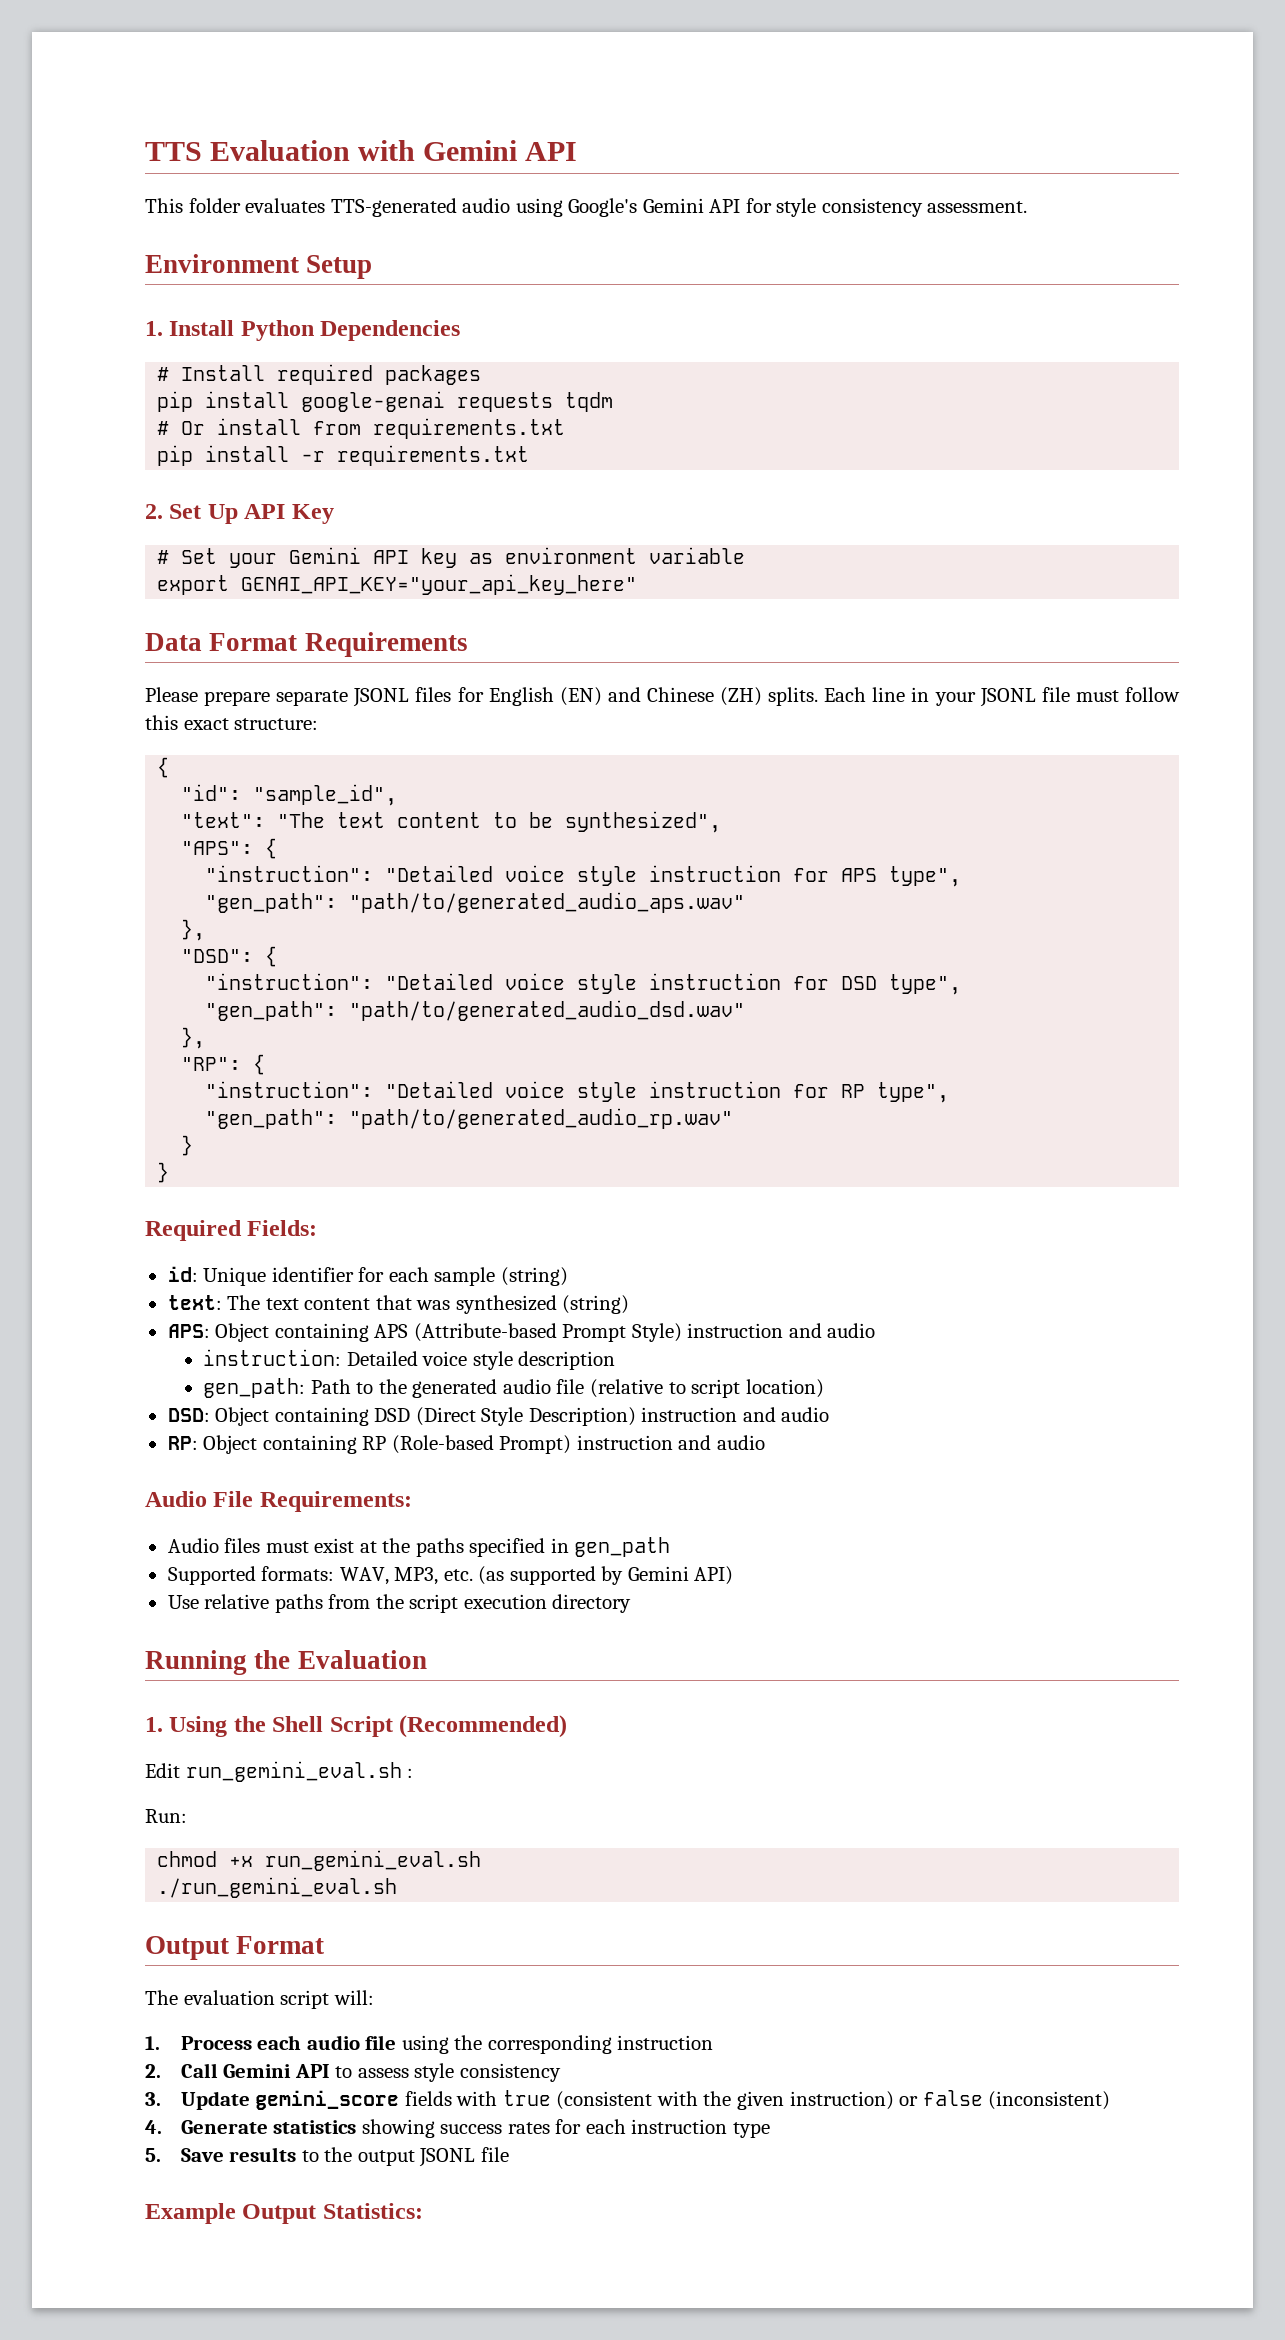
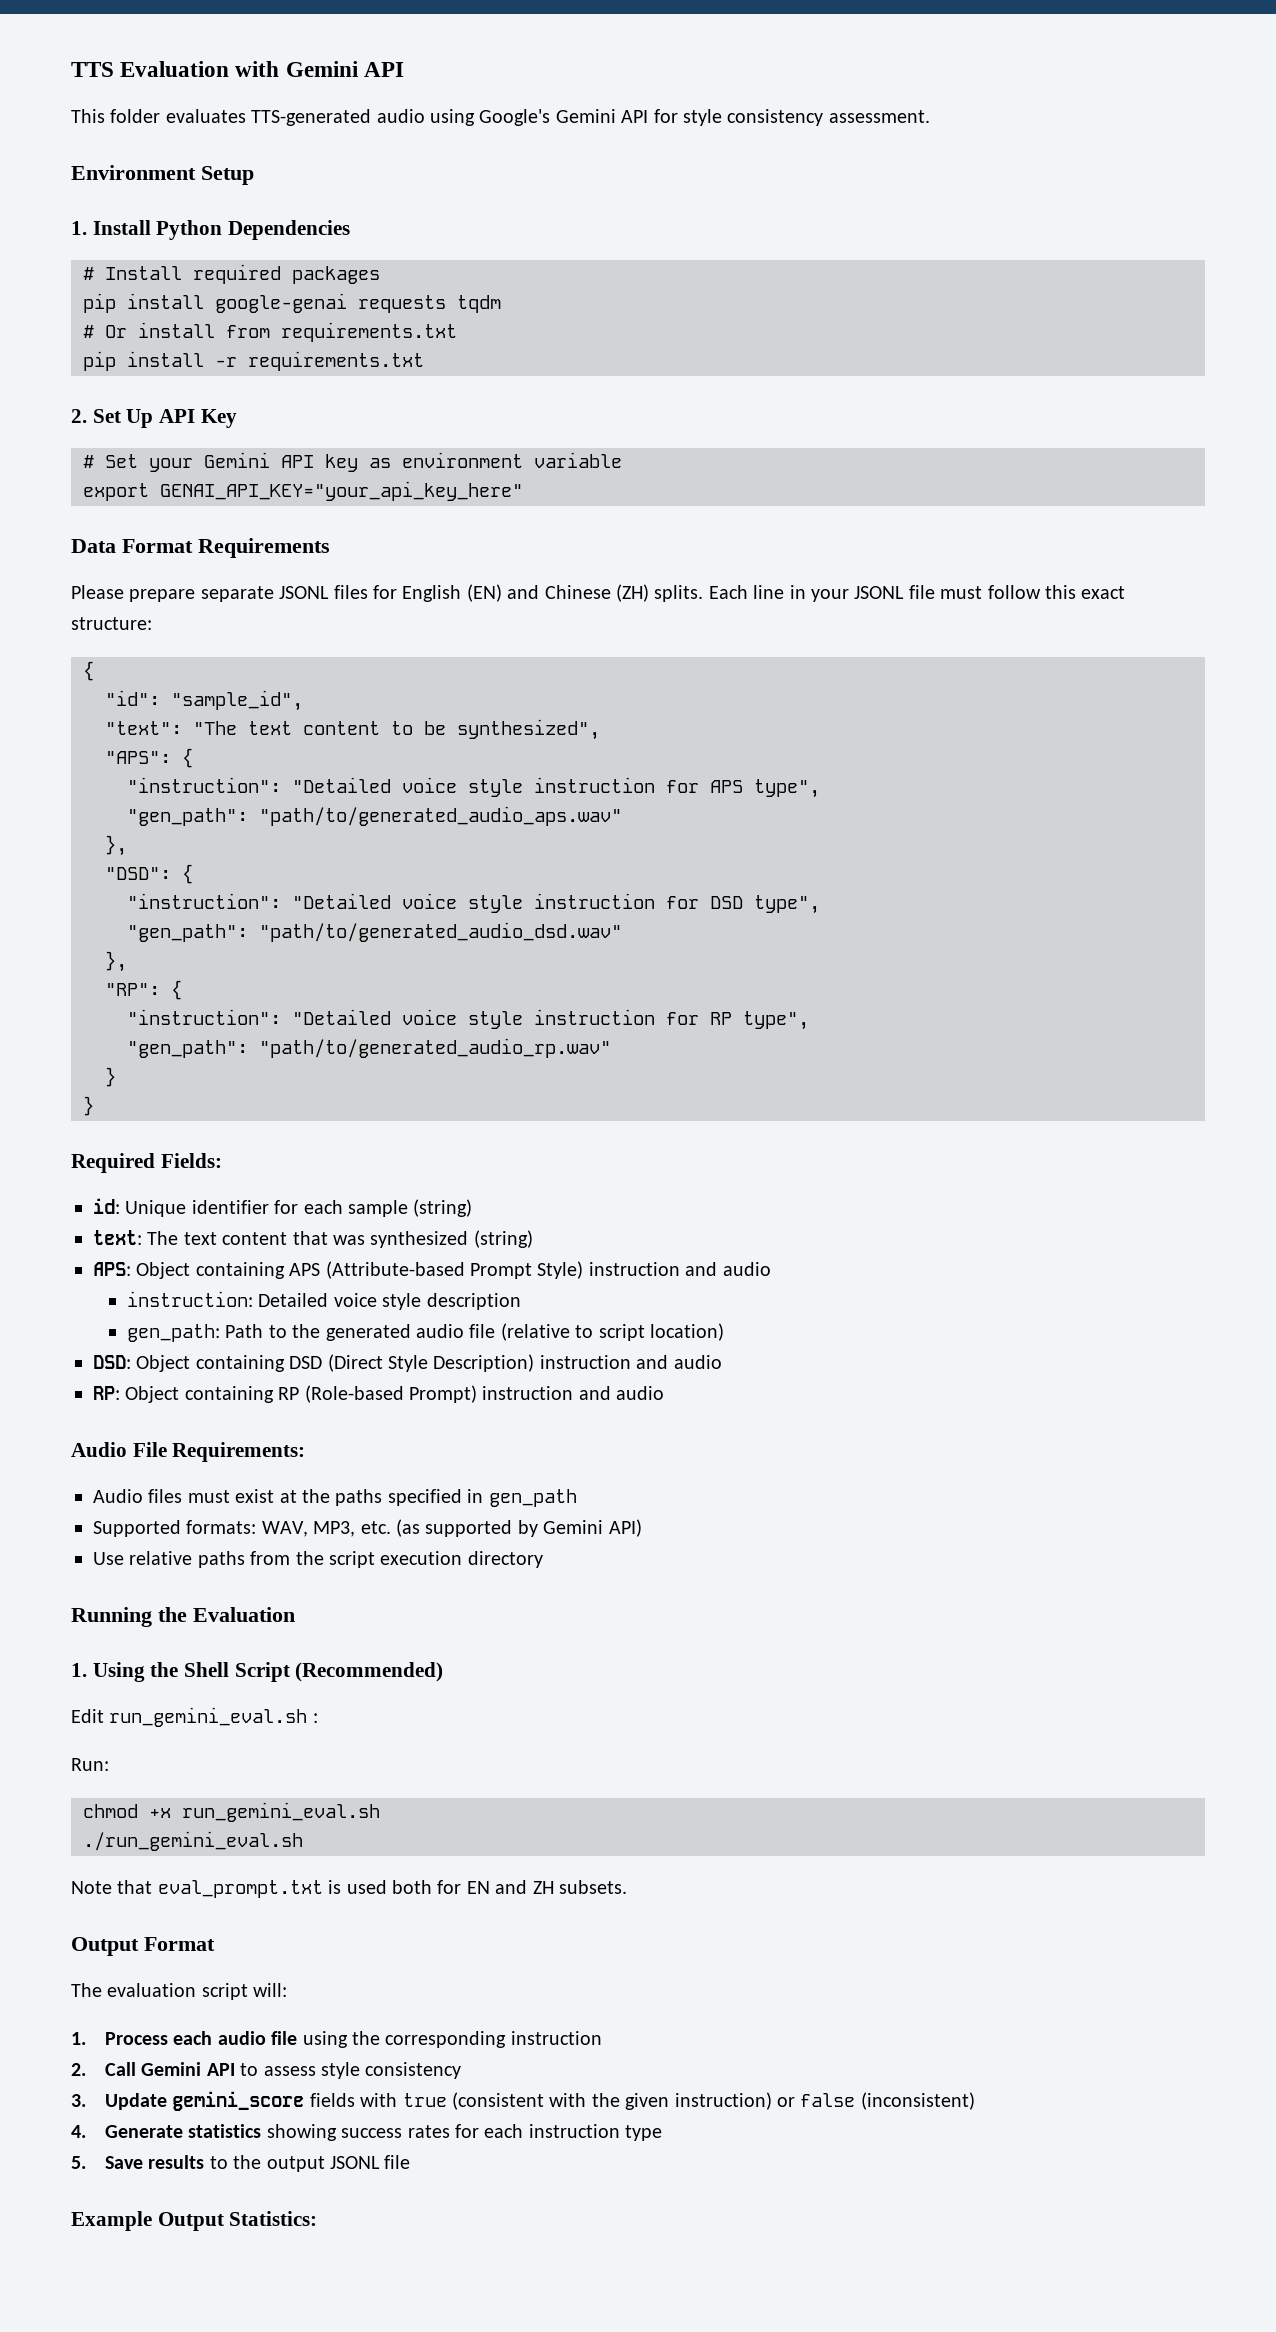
+ Note that eval_prompt.txt is used both for EN and ZH subsets.

